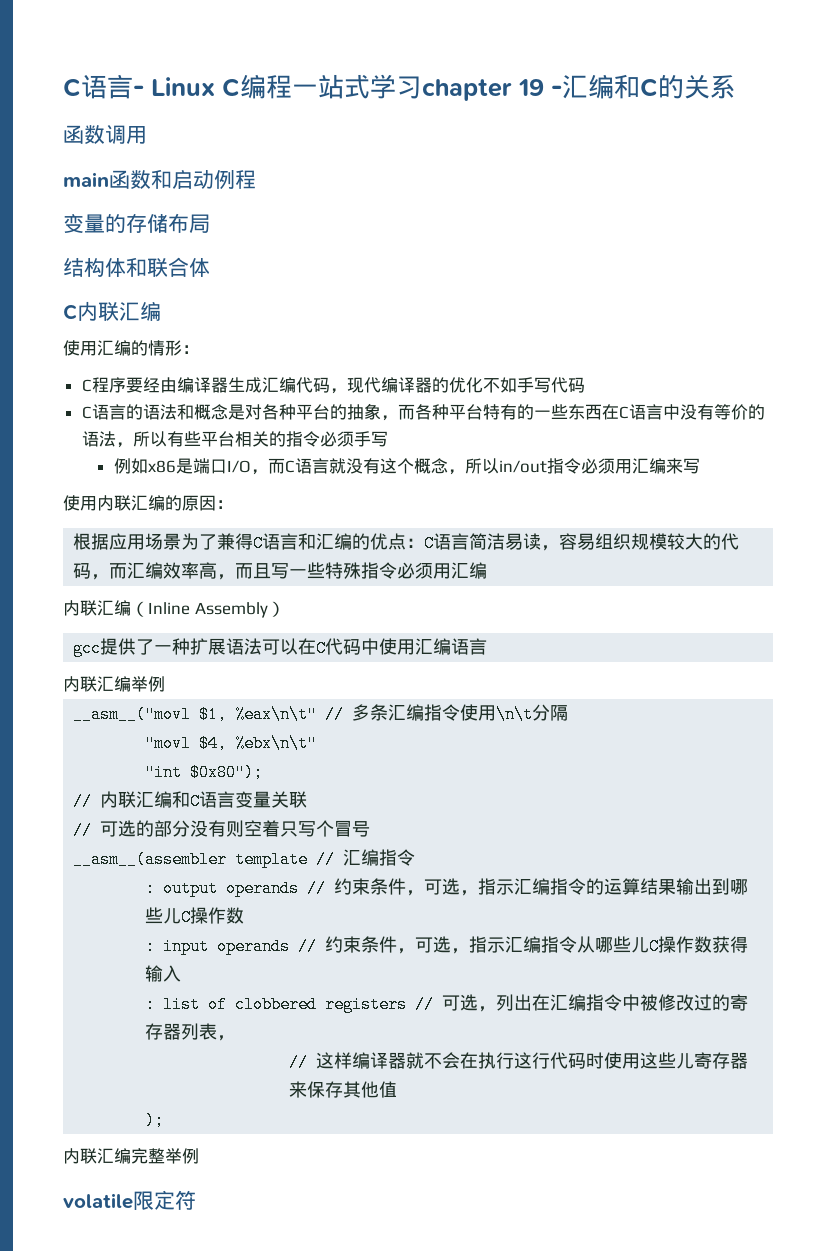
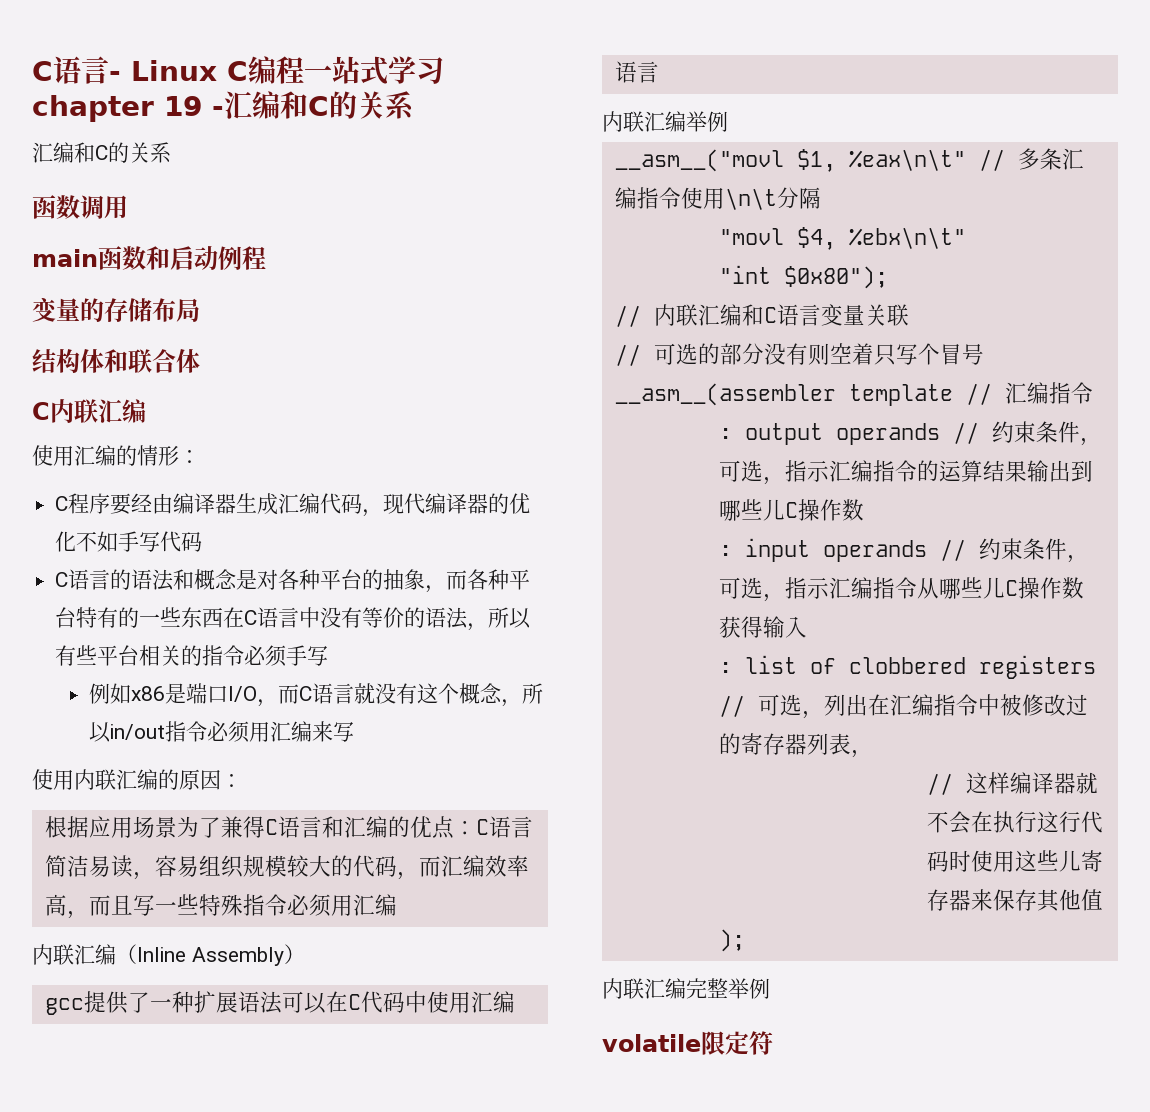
  C语言- Linux C编程一站式学习chapter 19 -汇编和C的关系
+ 汇编和C的关系

